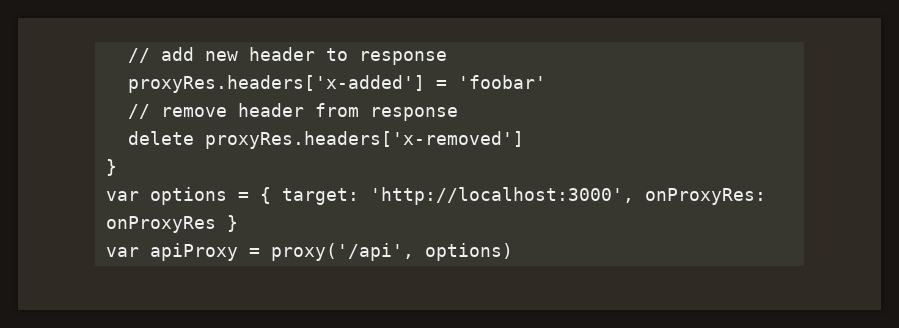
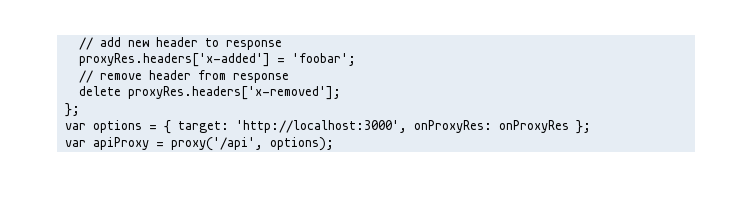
- proxyRes.headers['x-added'] = 'foobar'
+ proxyRes.headers['x-added'] = 'foobar';
- delete proxyRes.headers['x-removed']
- }
+ delete proxyRes.headers['x-removed'];
+ };
- var options = { target: 'http://localhost:3000', onProxyRes: onProxyRes }
+ var options = { target: 'http://localhost:3000', onProxyRes: onProxyRes };
- var apiProxy = proxy('/api', options)
+ var apiProxy = proxy('/api', options);

